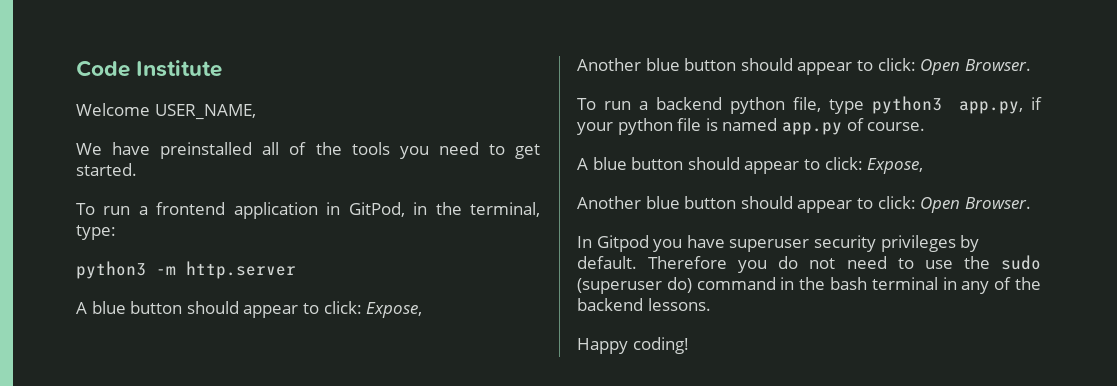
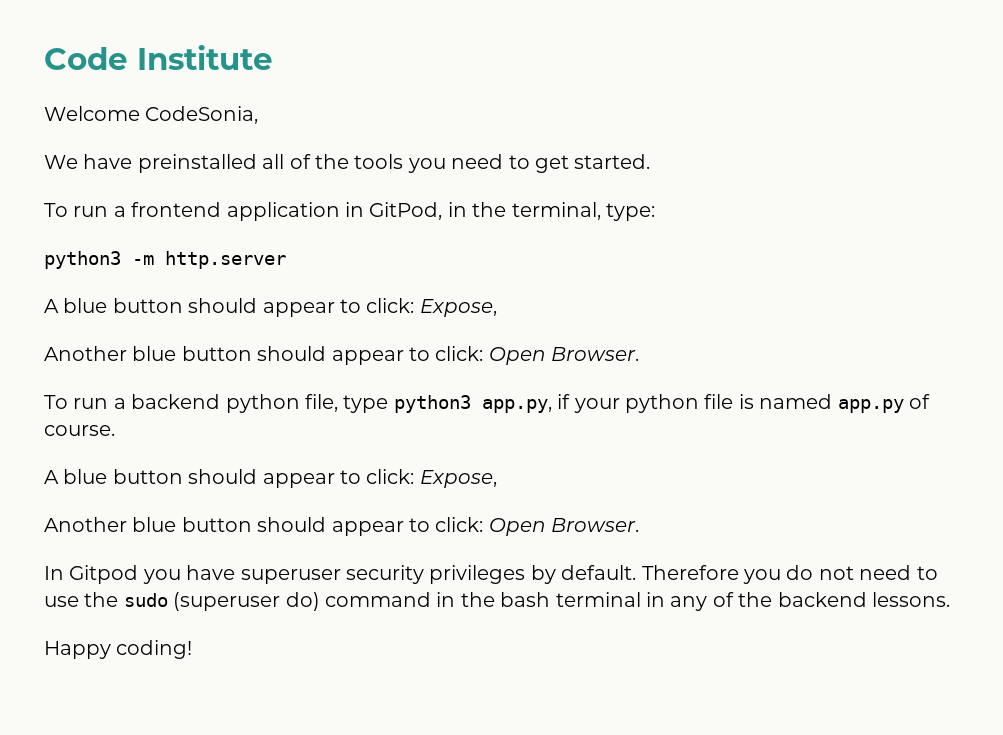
- Welcome USER_NAME,
+ Welcome CodeSonia,

